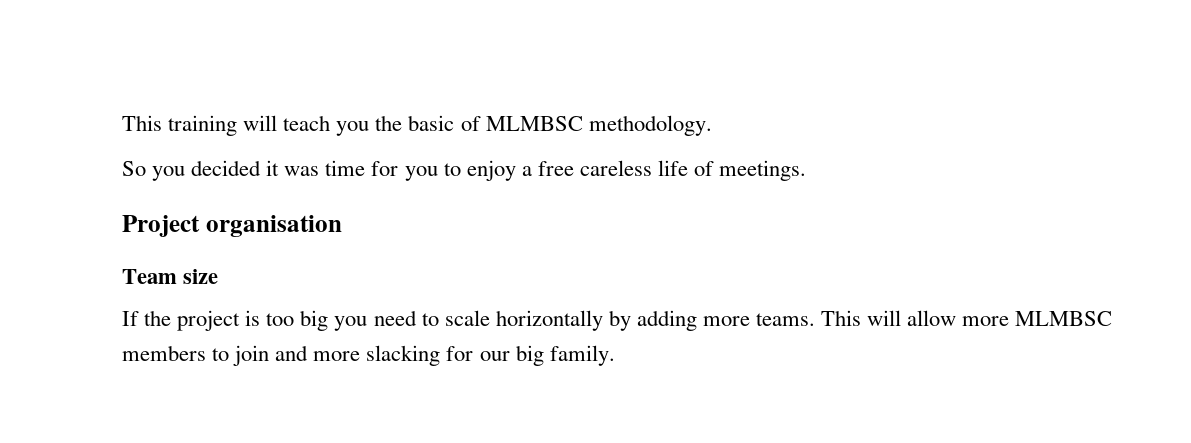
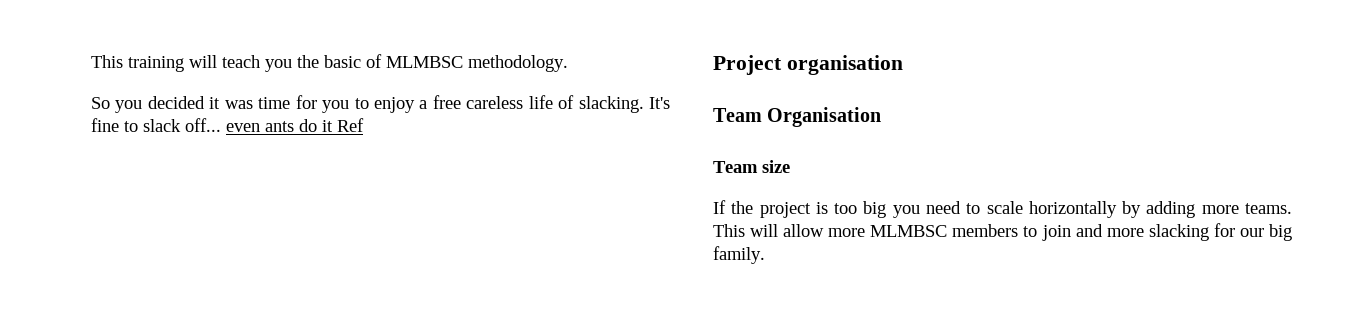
- So you decided it was time for you to enjoy a free careless life of meetings.
+ So you decided it was time for you to enjoy a free careless life of slacking. It's fine to slack off... even ants do it Ref
+ Team Organisation

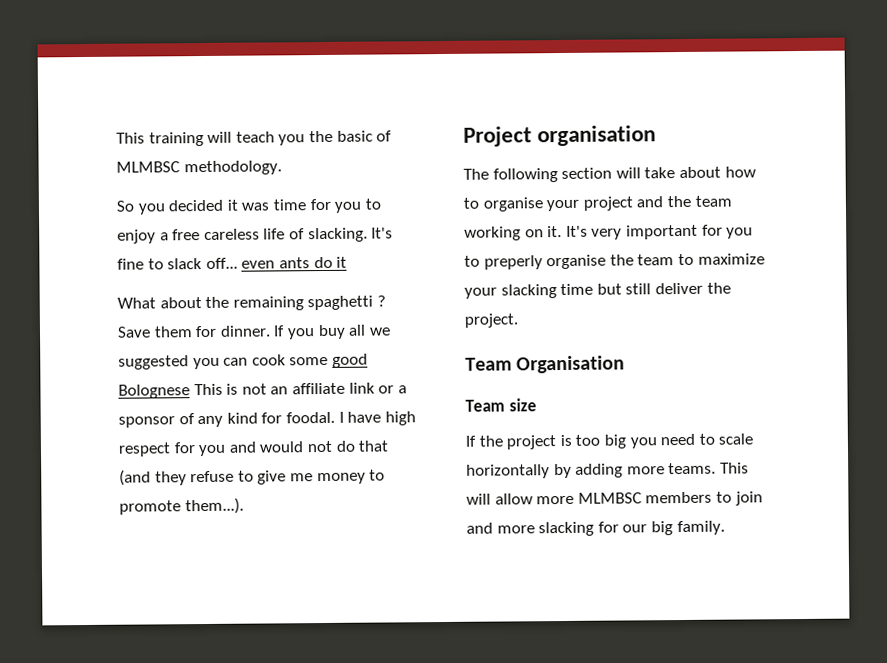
- It's fine to slack off... even ants do it Ref
+ It's fine to slack off... even ants do it
+ What about the remaining spaghetti ? Save them for dinner. If you buy all we suggested you can cook some good Bolognese This is not an affiliate link or a sponsor of any kind for foodal. I have high respect for you and would not do that (and they refuse to give me money to promote them...).
  Project organisation
+ The following section will take about how to organise your project and the team working on it. It's very important for you to preperly organise the team to maximize your slacking time but still deliver the project.

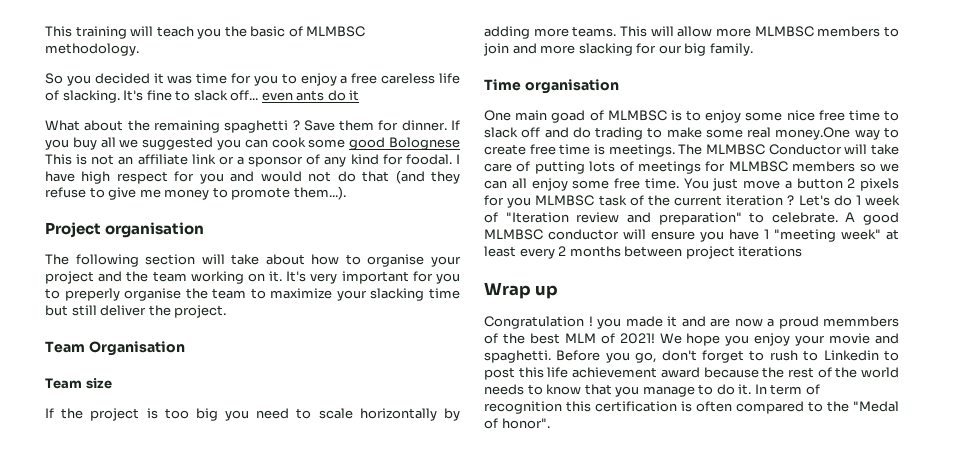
+ Time organisation
+ One main goad of MLMBSC is to enjoy some nice free time to slack off and do trading to make some real money.One way to create free time is meetings. The MLMBSC Conductor will take care of putting lots of meetings for MLMBSC members so we can all enjoy some free time. You just move a button 2 pixels for you MLMBSC task of the current iteration ? Let's do 1 week of "Iteration review and preparation" to celebrate. A good MLMBSC conductor will ensure you have 1 "meeting week" at least every 2 months between project iterations
+ Wrap up
+ Congratulation ! you made it and are now a proud memmbers of the best MLM of 2021! We hope you enjoy your movie and spaghetti. Before you go, don't forget to rush to Linkedin to post this life achievement award because the rest of the world needs to know that you manage to do it. In term of recognition this certification is often compared to the "Medal of honor".

